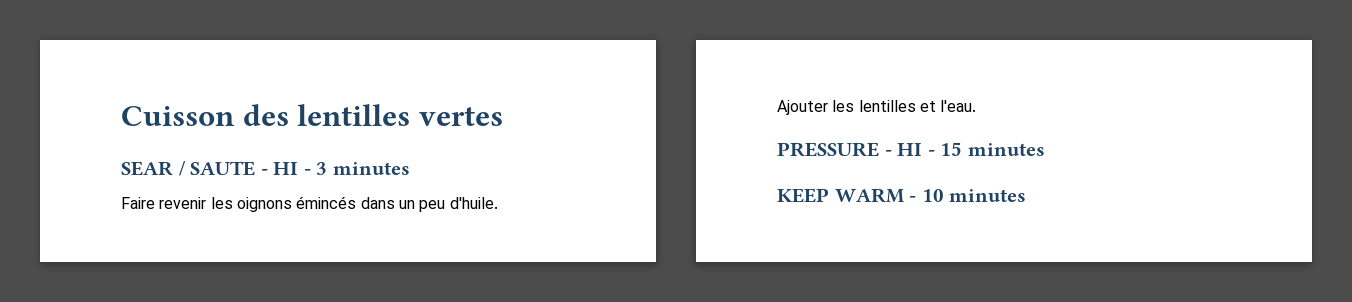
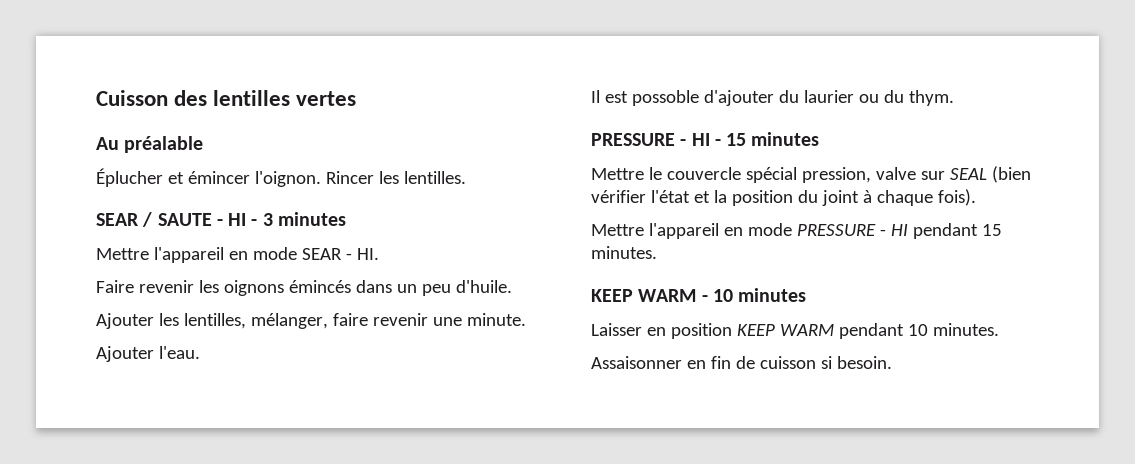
+ Au préalable
+ Éplucher et émincer l'oignon. Rincer les lentilles.
+ Mettre l'appareil en mode SEAR - HI.
- Ajouter les lentilles et l'eau.
+ Ajouter les lentilles, mélanger, faire revenir une minute.
+ Ajouter l'eau.
+ Il est possoble d'ajouter du laurier ou du thym.
+ Mettre le couvercle spécial pression, valve sur SEAL (bien vérifier l'état et la position du joint à chaque fois).
+ Mettre l'appareil en mode PRESSURE - HI pendant 15 minutes.
+ Laisser en position KEEP WARM pendant 10 minutes.
+ Assaisonner en fin de cuisson si besoin.

